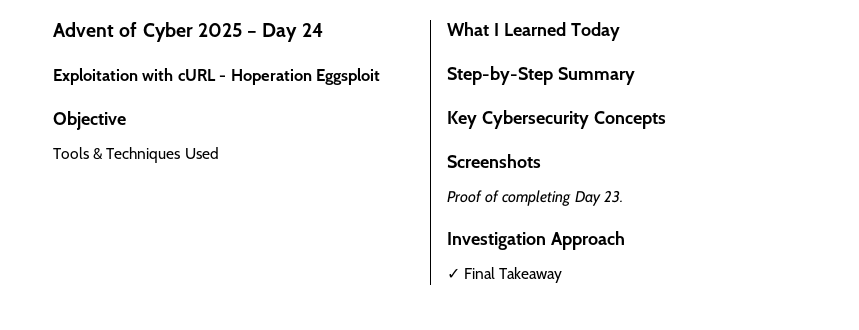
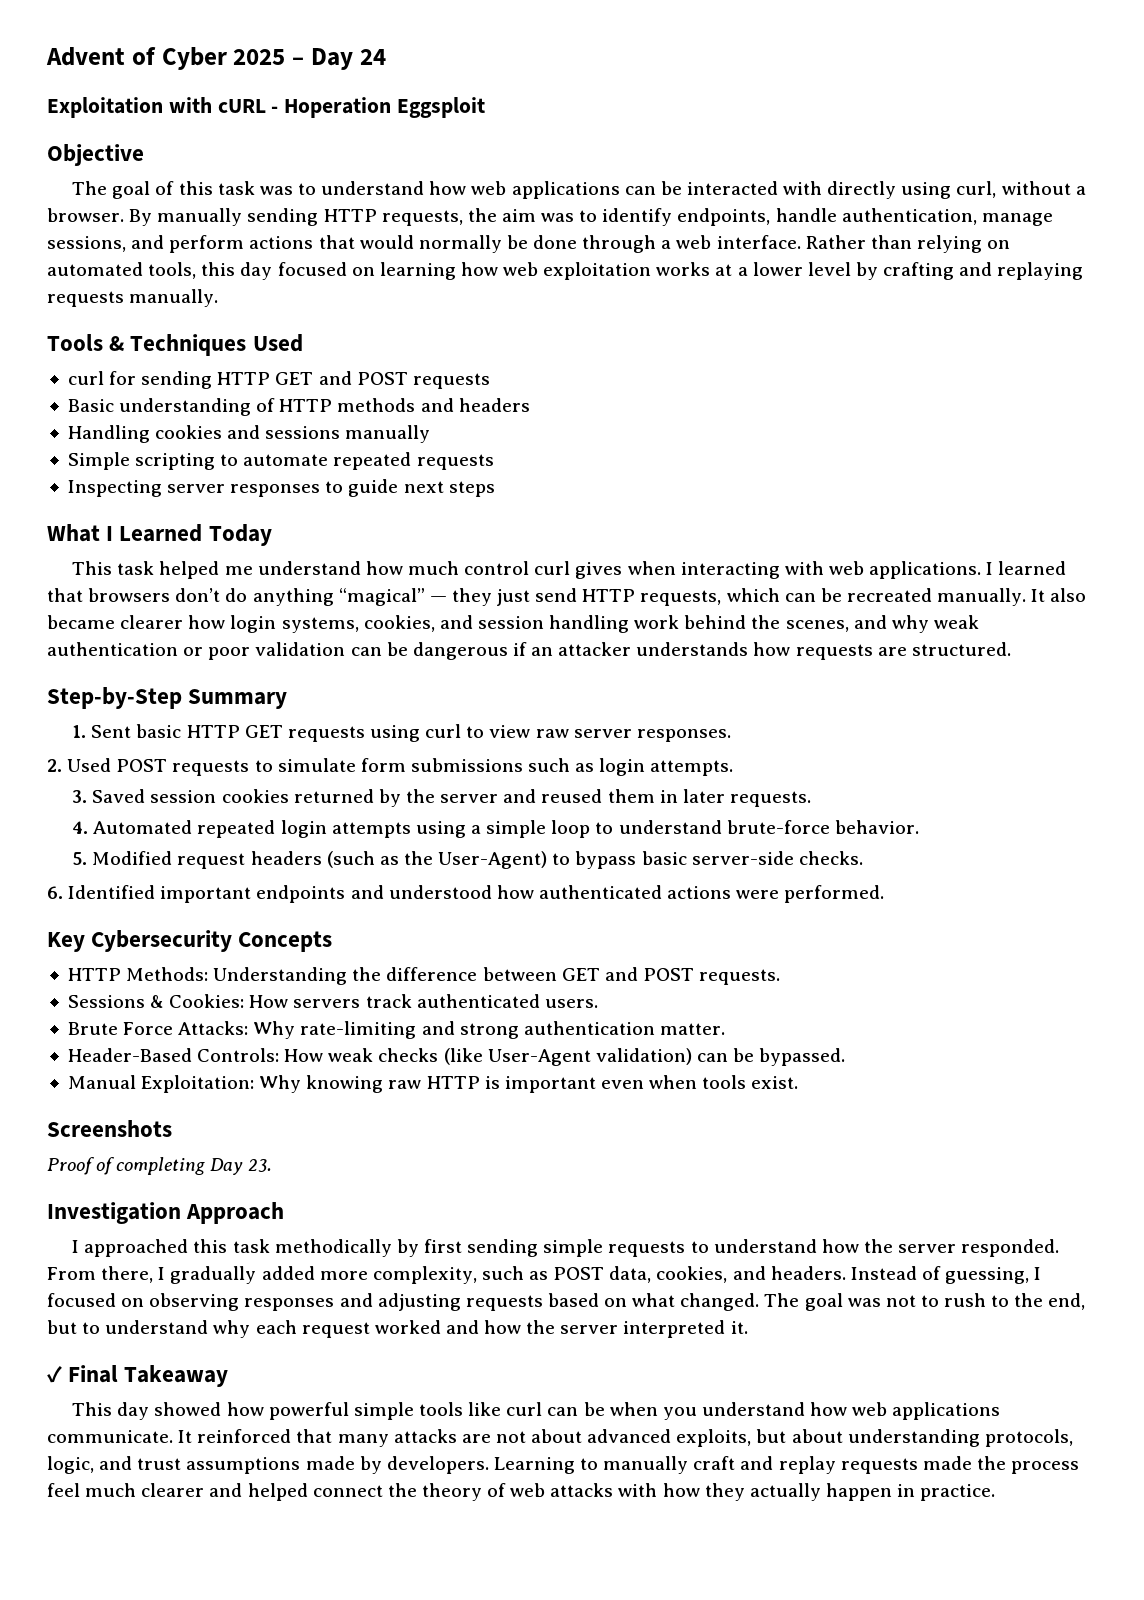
+ The goal of this task was to understand how web applications can be interacted with directly using curl, without a browser. By manually sending HTTP requests, the aim was to identify endpoints, handle authentication, manage sessions, and perform actions that would normally be done through a web interface. Rather than relying on automated tools, this day focused on learning how web exploitation works at a lower level by crafting and replaying requests manually.
  Tools & Techniques Used
+ curl for sending HTTP GET and POST requests
+ Basic understanding of HTTP methods and headers
+ Handling cookies and sessions manually
+ Simple scripting to automate repeated requests
+ Inspecting server responses to guide next steps
  What I Learned Today
+ This task helped me understand how much control curl gives when interacting with web applications. I learned that browsers don’t do anything “magical” — they just send HTTP requests, which can be recreated manually. It also became clearer how login systems, cookies, and session handling work behind the scenes, and why weak authentication or poor validation can be dangerous if an attacker understands how requests are structured.
  Step-by-Step Summary
+ 1. Sent basic HTTP GET requests using curl to view raw server responses.
+ 2. Used POST requests to simulate form submissions such as login attempts.
+ 3. Saved session cookies returned by the server and reused them in later requests.
+ 4. Automated repeated login attempts using a simple loop to understand brute-force behavior.
+ 5. Modified request headers (such as the User-Agent) to bypass basic server-side checks.
+ 6. Identified important endpoints and understood how authenticated actions were performed.
  Key Cybersecurity Concepts
+ HTTP Methods: Understanding the difference between GET and POST requests.
+ Sessions & Cookies: How servers track authenticated users.
+ Brute Force Attacks: Why rate-limiting and strong authentication matter.
+ Header-Based Controls: How weak checks (like User-Agent validation) can be bypassed.
+ Manual Exploitation: Why knowing raw HTTP is important even when tools exist.
+ I approached this task methodically by first sending simple requests to understand how the server responded. From there, I gradually added more complexity, such as POST data, cookies, and headers. Instead of guessing, I focused on observing responses and adjusting requests based on what changed. The goal was not to rush to the end, but to understand why each request worked and how the server interpreted it.
  ✓ Final Takeaway
+ This day showed how powerful simple tools like curl can be when you understand how web applications communicate. It reinforced that many attacks are not about advanced exploits, but about understanding protocols, logic, and trust assumptions made by developers. Learning to manually craft and replay requests made the process feel much clearer and helped connect the theory of web attacks with how they actually happen in practice.

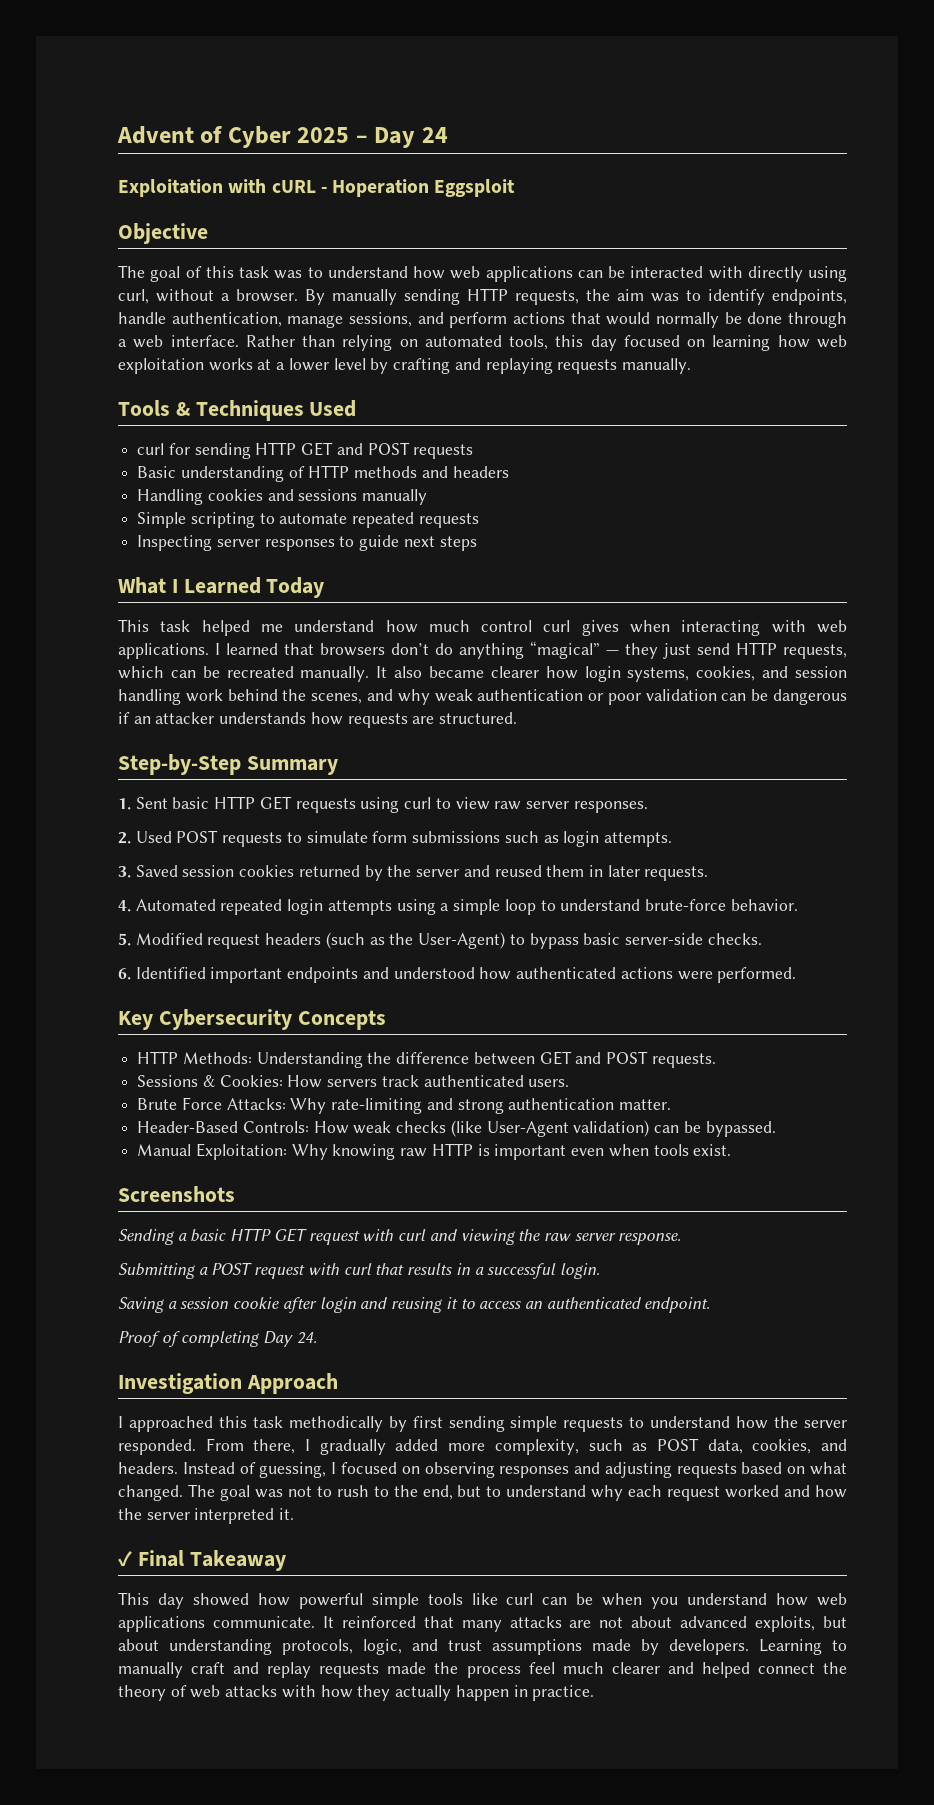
+ Sending a basic HTTP GET request with curl and viewing the raw server response.
+ Submitting a POST request with curl that results in a successful login.
+ Saving a session cookie after login and reusing it to access an authenticated endpoint.
- Proof of completing Day 23.
+ Proof of completing Day 24.

